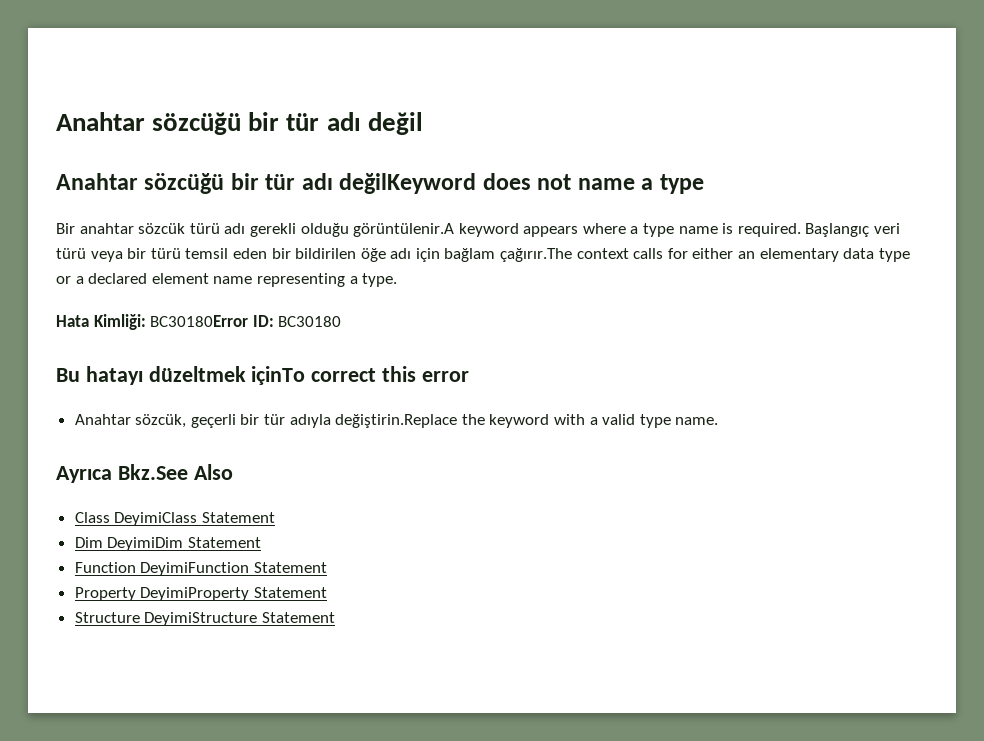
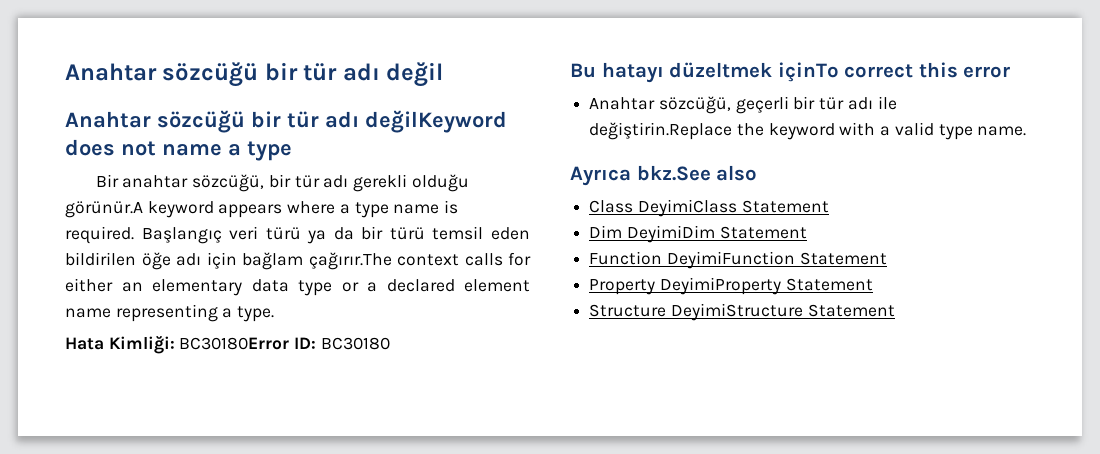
- Bir anahtar sözcük türü adı gerekli olduğu görüntülenir.A keyword appears where a type name is required.
+ Bir anahtar sözcüğü, bir tür adı gerekli olduğu görünür.A keyword appears where a type name is required.
- Başlangıç veri türü veya bir türü temsil eden bir bildirilen öğe adı için bağlam çağırır.The context calls for either an elementary data type or a declared element name representing a type.
+ Başlangıç veri türü ya da bir türü temsil eden bildirilen öğe adı için bağlam çağırır.The context calls for either an elementary data type or a declared element name representing a type.
- Anahtar sözcük, geçerli bir tür adıyla değiştirin.Replace the keyword with a valid type name.
+ Anahtar sözcüğü, geçerli bir tür adı ile değiştirin.Replace the keyword with a valid type name.
- Ayrıca Bkz.See Also
+ Ayrıca bkz.See also

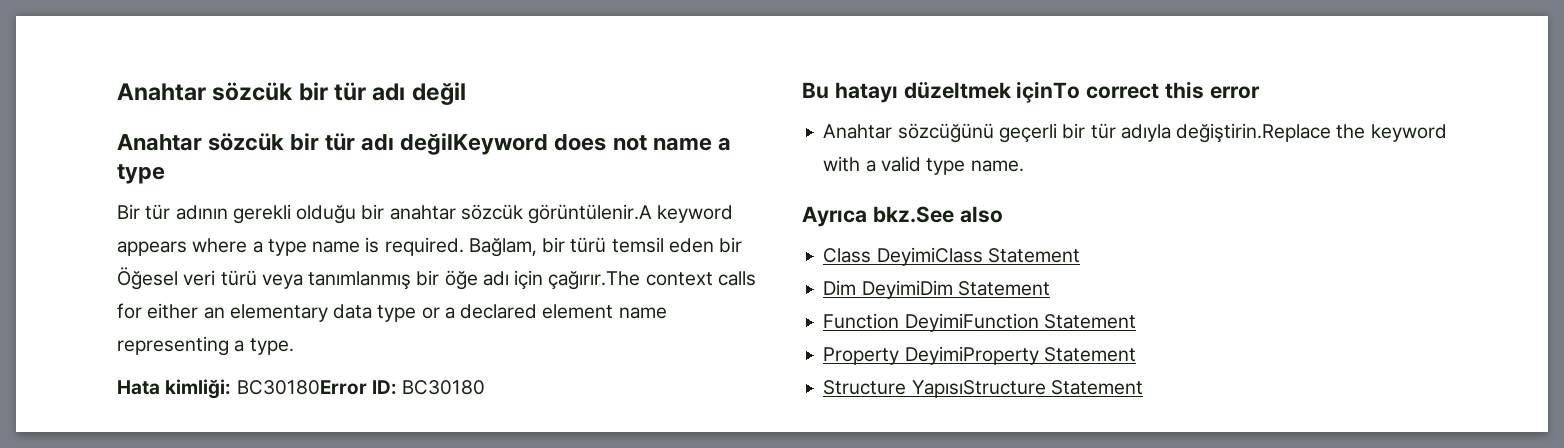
- Anahtar sözcüğü bir tür adı değil
+ Anahtar sözcük bir tür adı değil
- Anahtar sözcüğü bir tür adı değilKeyword does not name a type
+ Anahtar sözcük bir tür adı değilKeyword does not name a type
- Bir anahtar sözcüğü, bir tür adı gerekli olduğu görünür.A keyword appears where a type name is required.
+ Bir tür adının gerekli olduğu bir anahtar sözcük görüntülenir.A keyword appears where a type name is required.
- Başlangıç veri türü ya da bir türü temsil eden bildirilen öğe adı için bağlam çağırır.The context calls for either an elementary data type or a declared element name representing a type.
+ Bağlam, bir türü temsil eden bir Öğesel veri türü veya tanımlanmış bir öğe adı için çağırır.The context calls for either an elementary data type or a declared element name representing a type.
- Hata Kimliği: BC30180Error ID: BC30180
+ Hata kimliği: BC30180Error ID: BC30180
- Anahtar sözcüğü, geçerli bir tür adı ile değiştirin.Replace the keyword with a valid type name.
+ Anahtar sözcüğünü geçerli bir tür adıyla değiştirin.Replace the keyword with a valid type name.
- Structure DeyimiStructure Statement
+ Structure YapısıStructure Statement

